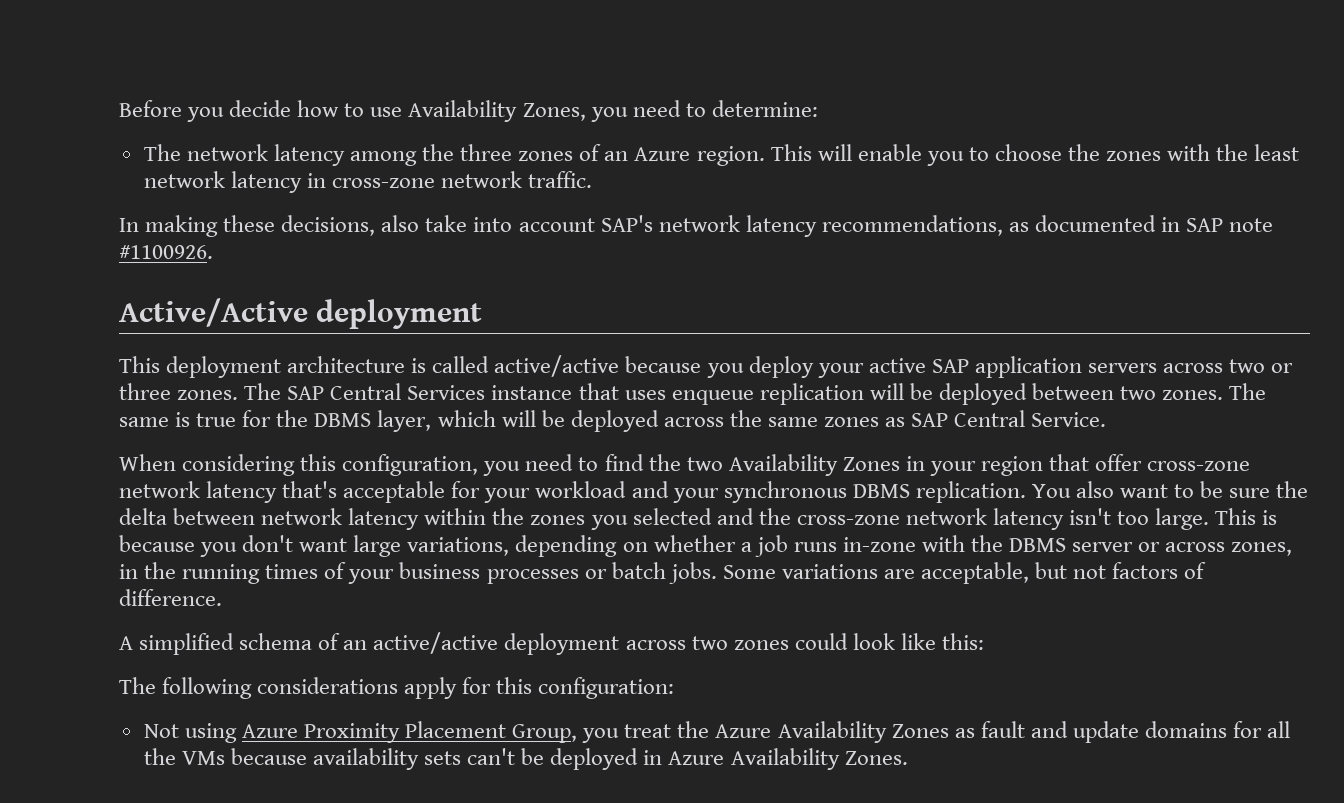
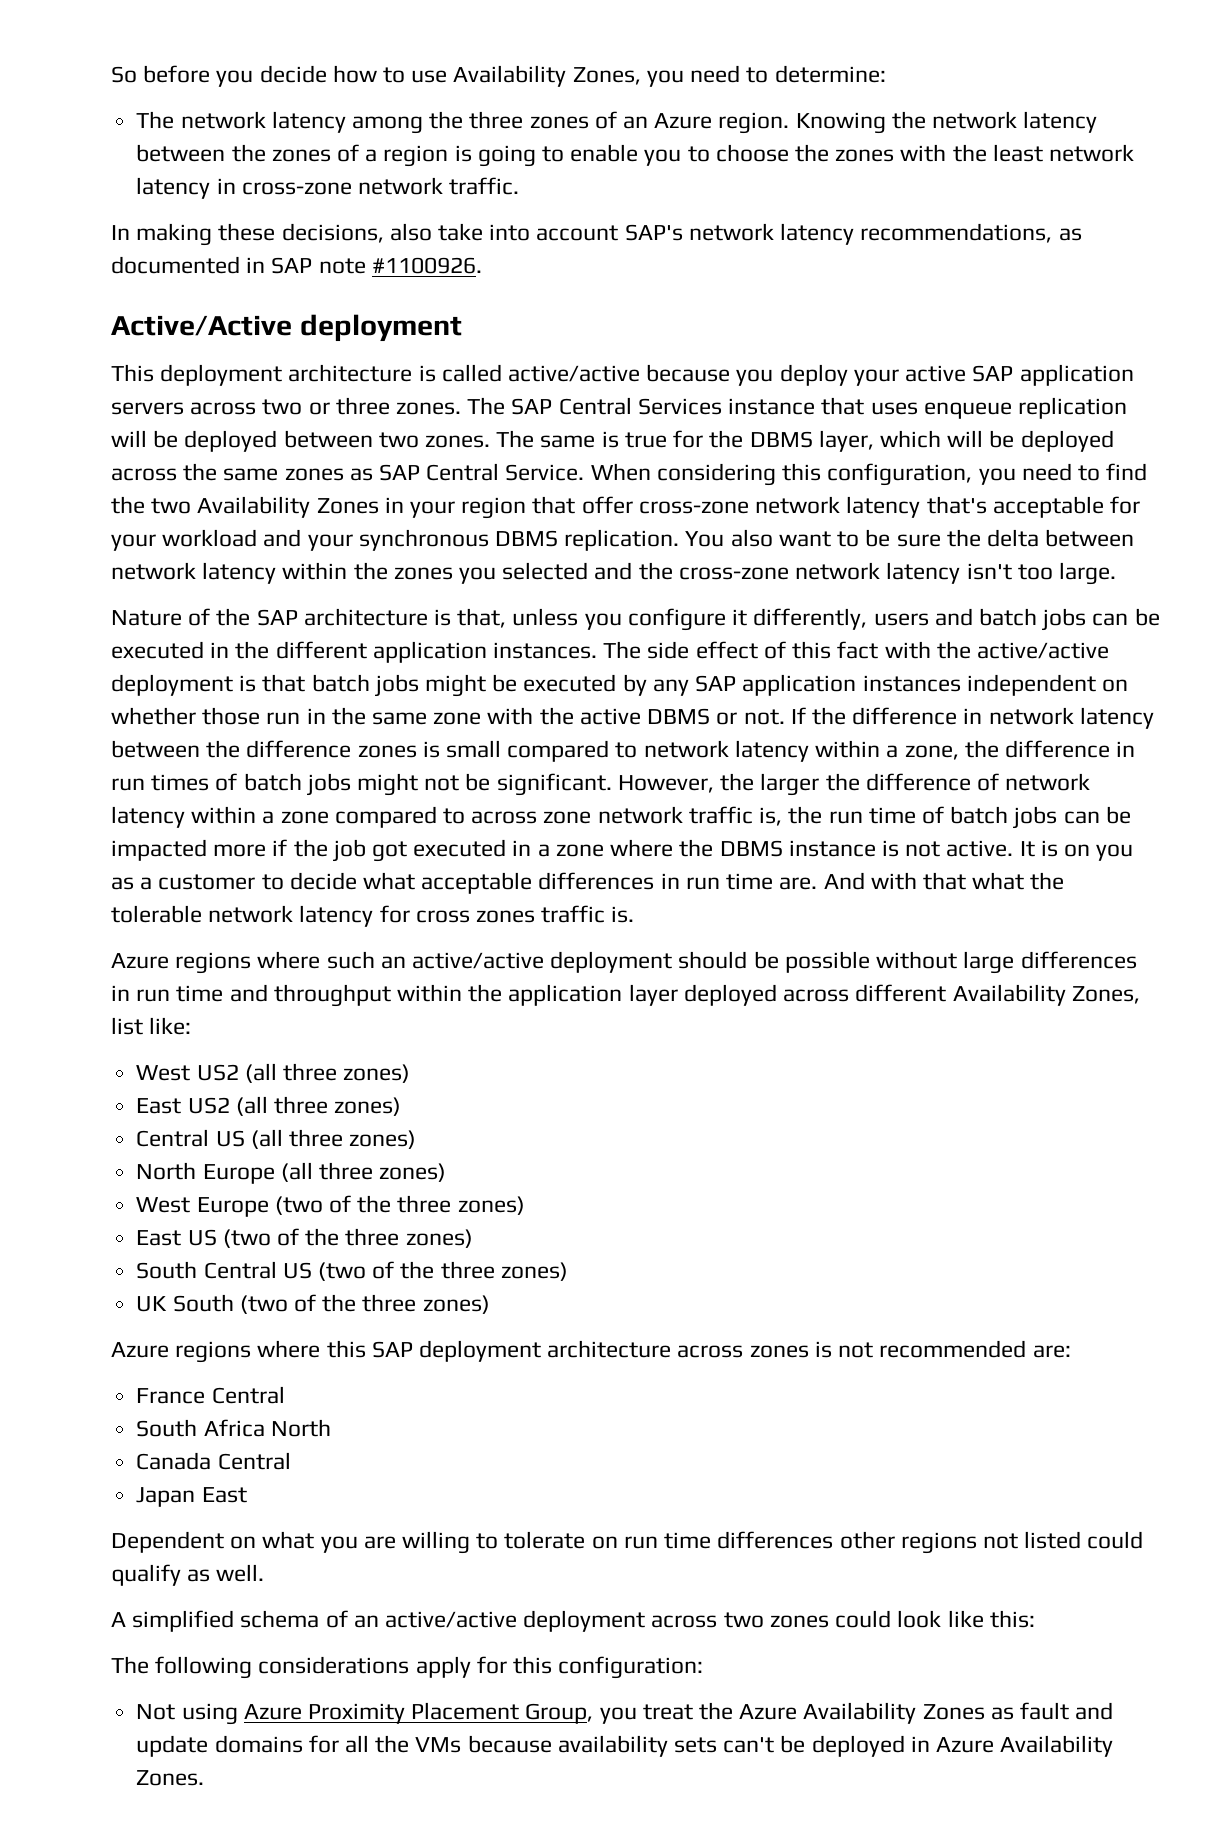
- Before you decide how to use Availability Zones, you need to determine:
+ So before you decide how to use Availability Zones, you need to determine:
- This will enable you to choose the zones with the least network latency in cross-zone network traffic.
+ Knowing the network latency between the zones of a region is going to enable you to choose the zones with the least network latency in cross-zone network traffic.
- The same is true for the DBMS layer, which will be deployed across the same zones as SAP Central Service.
- When considering this configuration, you need to find the two Availability Zones in your region that offer cross-zone network latency that's acceptable for your workload and your synchronous DBMS replication.
+ The same is true for the DBMS layer, which will be deployed across the same zones as SAP Central Service. When considering this configuration, you need to find the two Availability Zones in your region that offer cross-zone network latency that's acceptable for your workload and your synchronous DBMS replication.
- You also want to be sure the delta between network latency within the zones you selected and the cross-zone network latency isn't too large. This is because you don't want large variations, depending on whether a job runs in-zone with the DBMS server or across zones, in the running times of your business processes or batch jobs. Some variations are acceptable, but not factors of difference.
+ You also want to be sure the delta between network latency within the zones you selected and the cross-zone network latency isn't too large.
+ Nature of the SAP architecture is that, unless you configure it differently, users and batch jobs can be executed in the different application instances. The side effect of this fact with the active/active deployment is that batch jobs might be executed by any SAP application instances independent on whether those run in the same zone with the active DBMS or not. If the difference in network latency between the difference zones is small compared to network latency within a zone, the difference in run times of batch jobs might not be significant. However, the larger the difference of network latency within a zone compared to across zone network traffic is, the run time of batch jobs can be impacted more if the job got executed in a zone where the DBMS instance is not active. It is on you as a customer to decide what acceptable differences in run time are. And with that what the tolerable network latency for cross zones traffic is.
+ Azure regions where such an active/active deployment should be possible without large differences in run time and throughput within the application layer deployed across different Availability Zones, list like:
+ West US2 (all three zones)
+ East US2 (all three zones)
+ Central US (all three zones)
+ North Europe (all three zones)
+ West Europe (two of the three zones)
+ East US (two of the three zones)
+ South Central US (two of the three zones)
+ UK South (two of the three zones)
+ Azure regions where this SAP deployment architecture across zones is not recommended are:
+ France Central
+ South Africa North
+ Canada Central
+ Japan East
+ Dependent on what you are willing to tolerate on run time differences other regions not listed could qualify as well.

